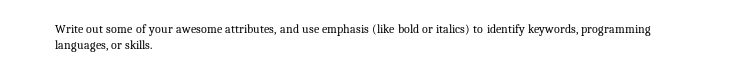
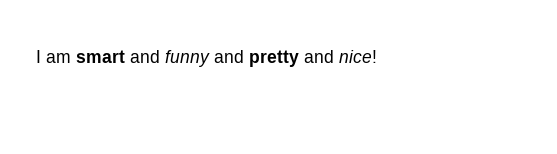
- Write out some of your awesome attributes, and use emphasis (like bold or italics) to identify keywords, programming languages, or skills.
+ I am smart and funny and pretty and nice!

